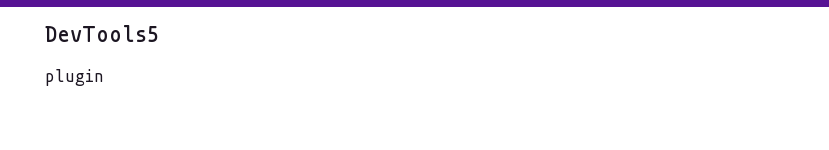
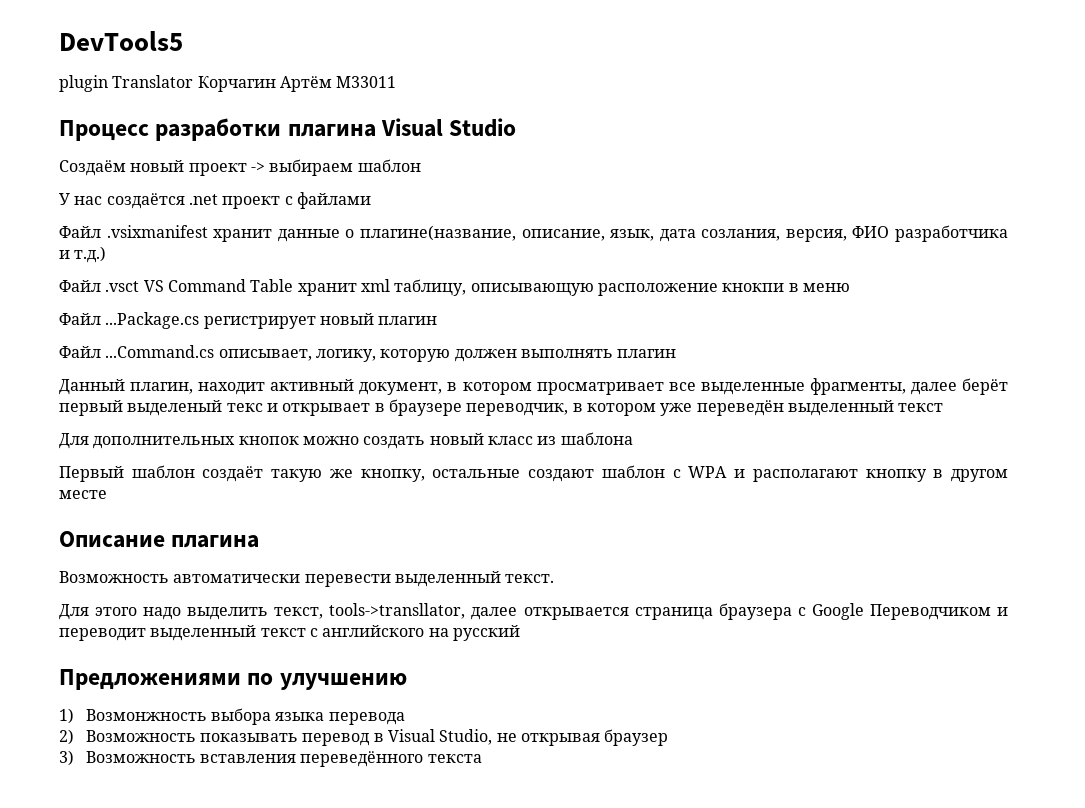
- plugin
+ plugin Translator Корчагин Артём М33011
+ Процесс разработки плагина Visual Studio
+ Создаём новый проект -> выбираем шаблон
+ У нас создаётся .net проект с файлами
+ Файл .vsixmanifest хранит данные о плагине(название, описание, язык, дата созлания, версия, ФИО разработчика и т.д.)
+ Файл .vsct VS Command Table хранит xml таблицу, описывающую расположение кнокпи в меню
+ Файл ...Package.cs регистрирует новый плагин
+ Файл ...Command.cs описывает, логику, которую должен выполнять плагин
+ Данный плагин, находит активный документ, в котором просматривает все выделенные фрагменты, далее берёт первый выделеный текс и открывает в браузере переводчик, в котором уже переведён выделенный текст
+ Для дополнительных кнопок можно создать новый класс из шаблона
+ Первый шаблон создаёт такую же кнопку, остальные создают шаблон с WPА и располагают кнопку в другом месте
+ Описание плагина
+ Возможность автоматически перевести выделенный текст.
+ Для этого надо выделить текст, tools->transllator, далее открывается страница браузера с Google Переводчиком и переводит выделенный текст с английского на русский
+ Предложениями по улучшению
+ 1) Возмонжность выбора языка перевода
+ 2) Возможность показывать перевод в Visual Studio, не открывая браузер
+ 3) Возможность вставления переведённого текста

